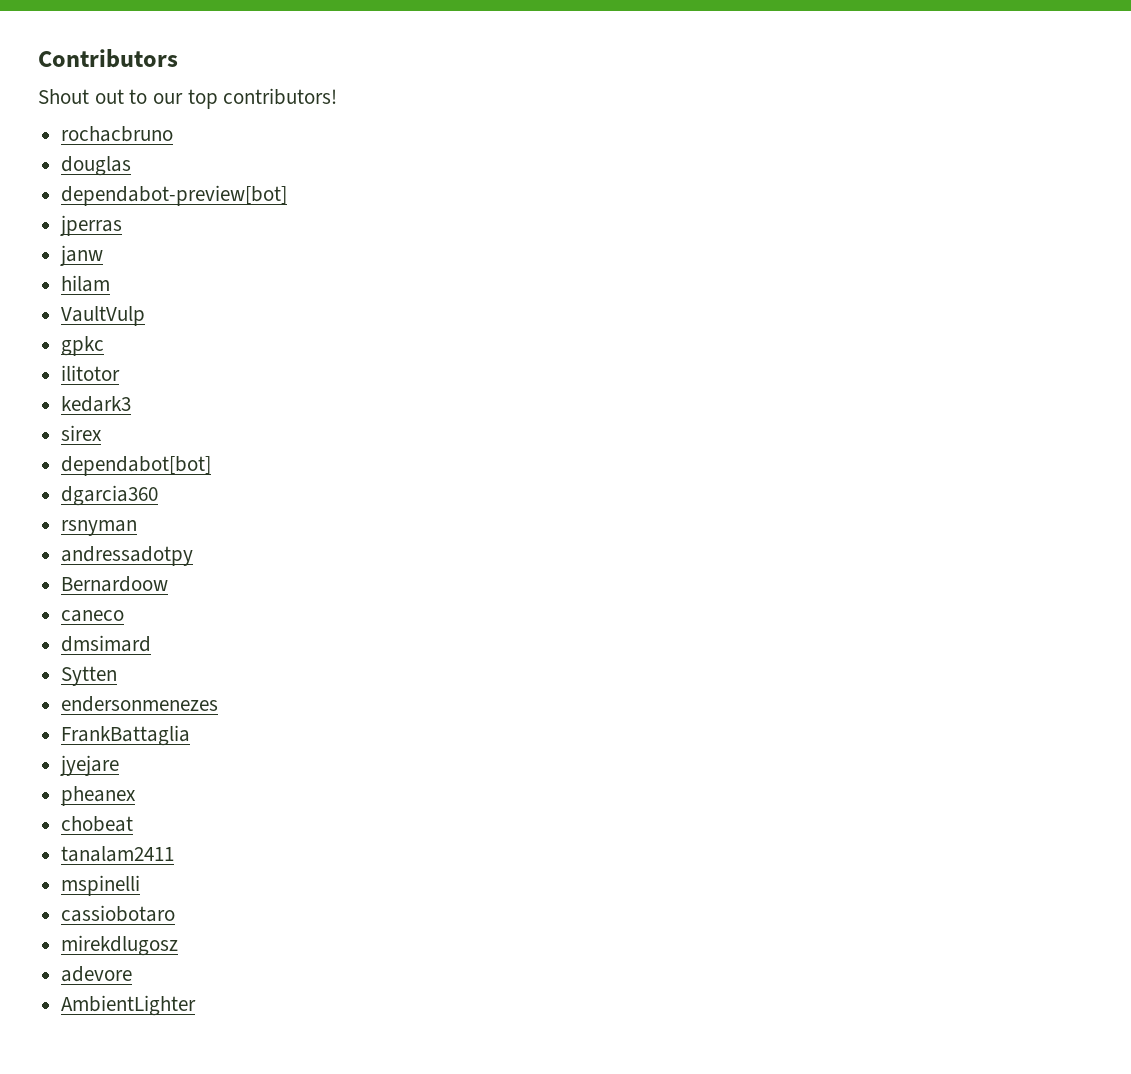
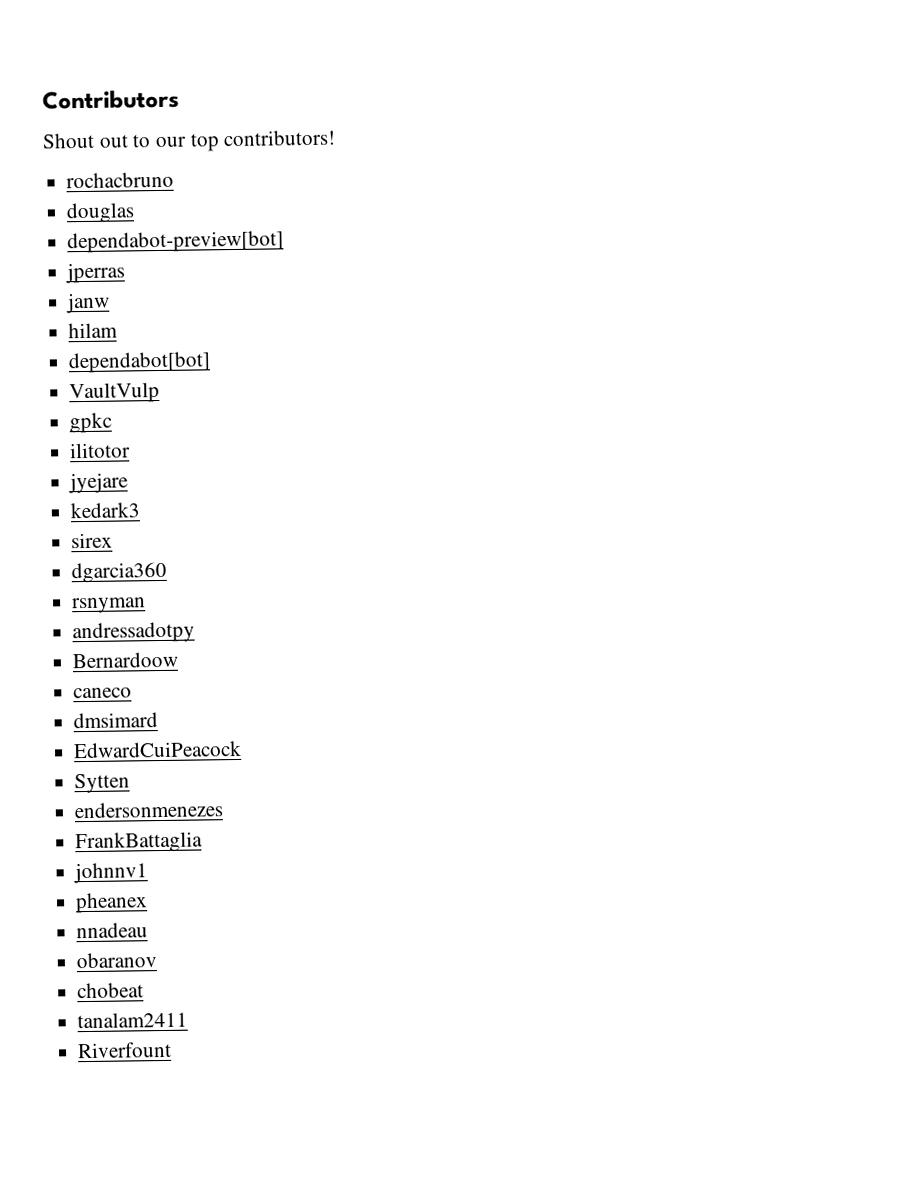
+ dependabot[bot]
+ jyejare
- dependabot[bot]
+ EdwardCuiPeacock
- jyejare
+ johnnv1
+ nnadeau
+ obaranov
- mspinelli
- cassiobotaro
- mirekdlugosz
- adevore
- AmbientLighter
+ Riverfount

